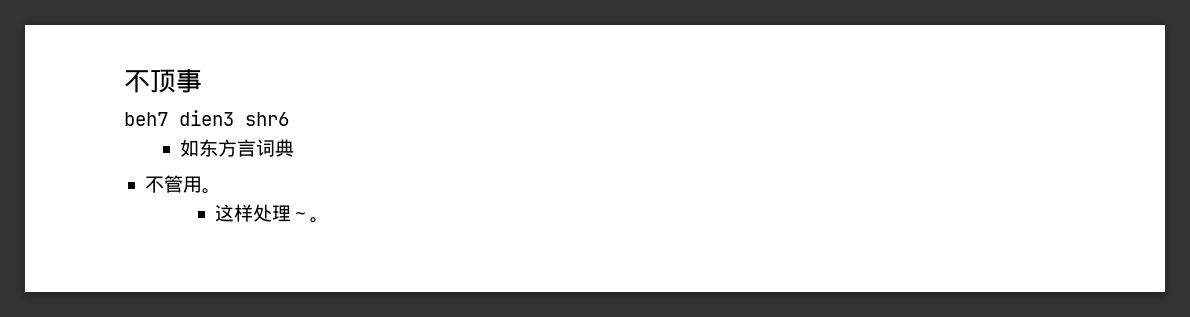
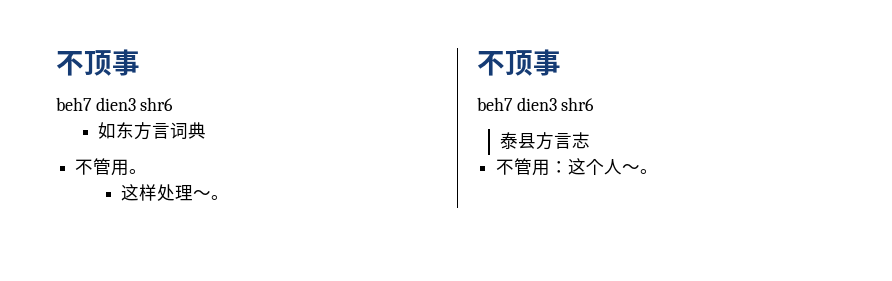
  这样处理～。
+ 不顶事
+ beh7 dien3 shr6
+ 泰县方言志
+ 不管用：这个人～。

